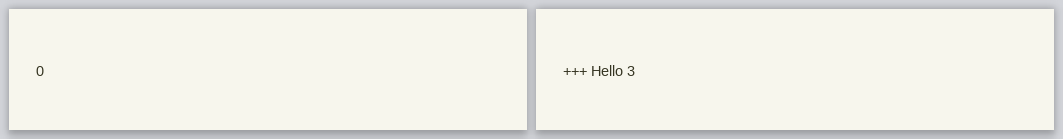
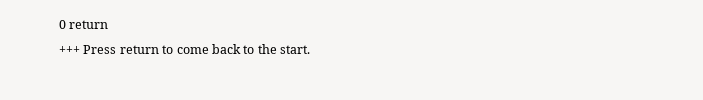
- 0
+ 0 return
- +++ Hello 3
+ +++ Press return to come back to the start.

